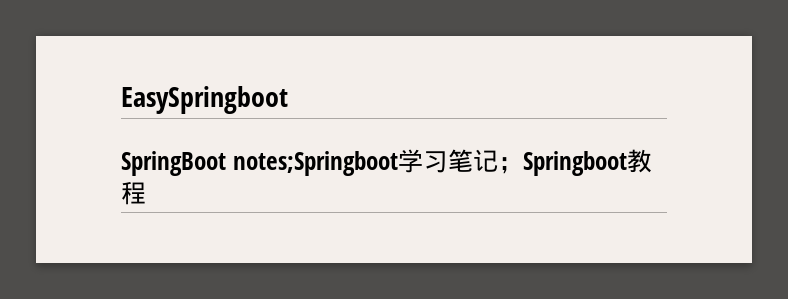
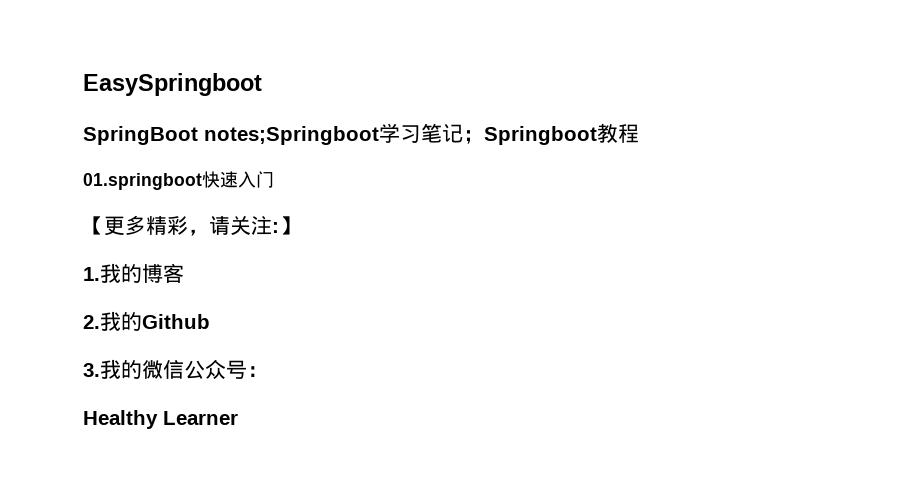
+ 01.springboot快速入门
+ 【更多精彩，请关注:】
+ 1.我的博客
+ 2.我的Github
+ 3.我的微信公众号：
+ Healthy Learner

